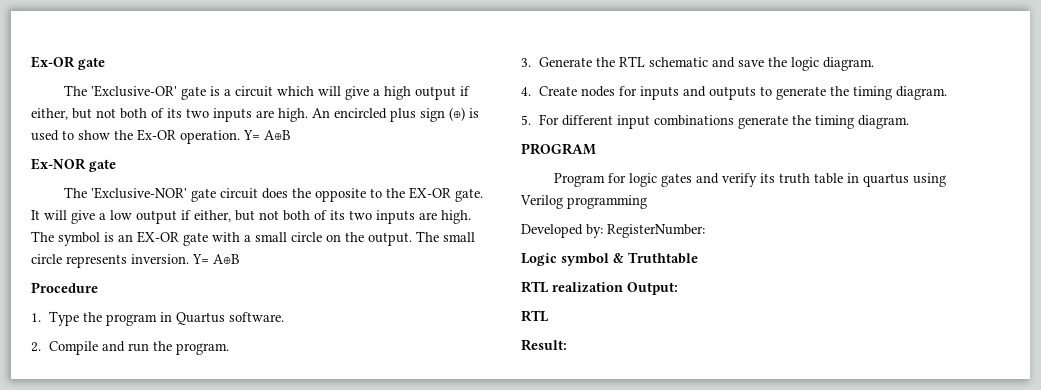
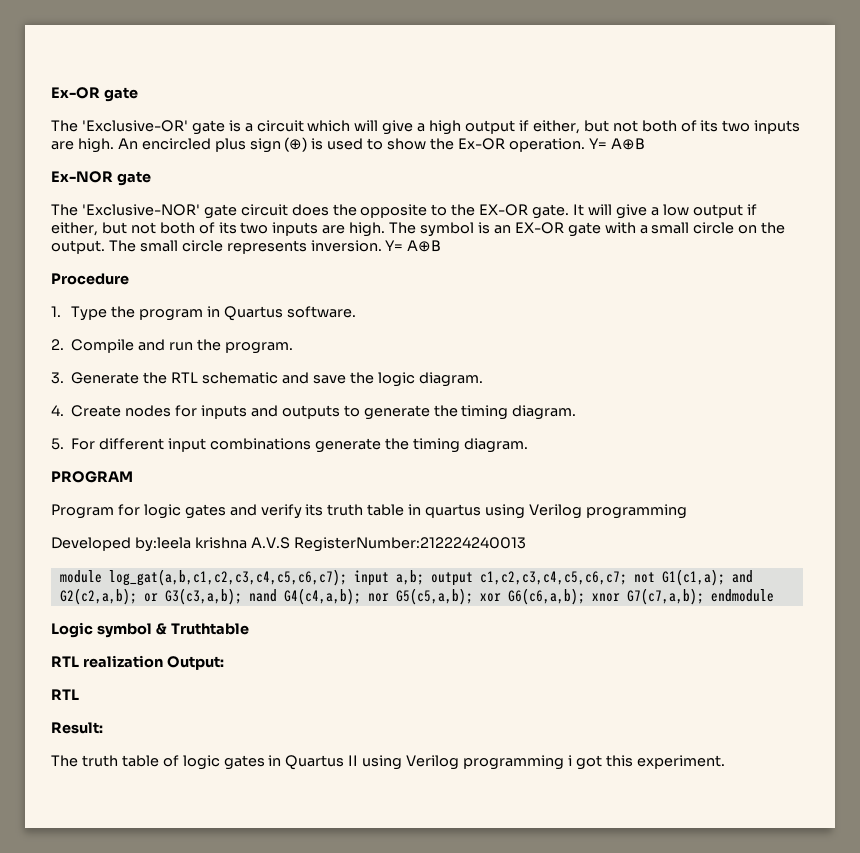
- Developed by: RegisterNumber:
+ Developed by:leela krishna A.V.S RegisterNumber:212224240013
+ module log_gat(a,b,c1,c2,c3,c4,c5,c6,c7); input a,b; output c1,c2,c3,c4,c5,c6,c7; not G1(c1,a); and G2(c2,a,b); or G3(c3,a,b); nand G4(c4,a,b); nor G5(c5,a,b); xor G6(c6,a,b); xnor G7(c7,a,b); endmodule
+ The truth table of logic gates in Quartus II using Verilog programming i got this experiment.

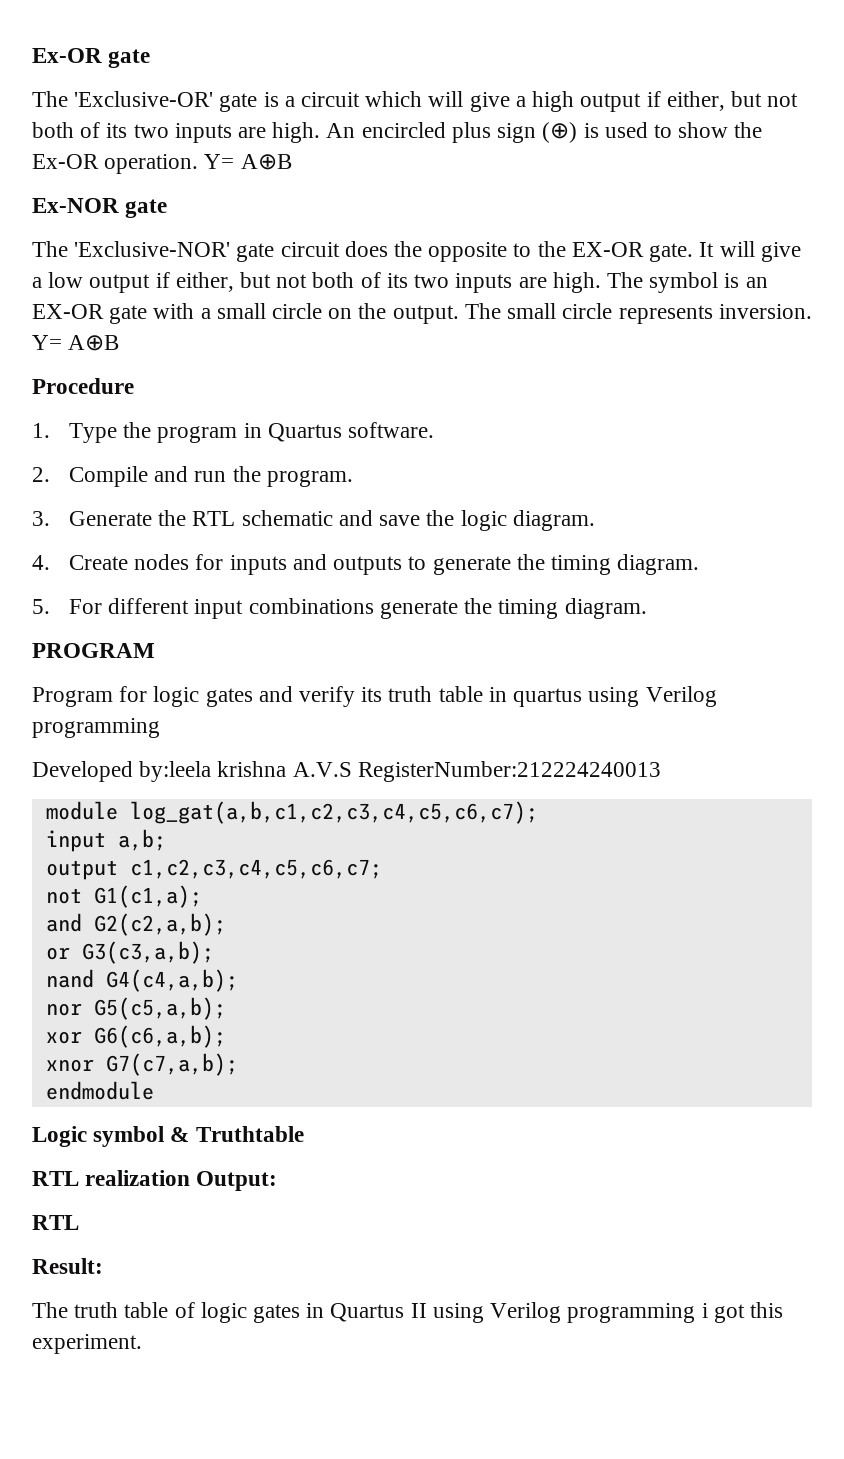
- module log_gat(a,b,c1,c2,c3,c4,c5,c6,c7); input a,b; output c1,c2,c3,c4,c5,c6,c7; not G1(c1,a); and G2(c2,a,b); or G3(c3,a,b); nand G4(c4,a,b); nor G5(c5,a,b); xor G6(c6,a,b); xnor G7(c7,a,b); endmodule
+ module log_gat(a,b,c1,c2,c3,c4,c5,c6,c7);
+ input a,b;
+ output c1,c2,c3,c4,c5,c6,c7;
+ not G1(c1,a);
+ and G2(c2,a,b);
+ or G3(c3,a,b);
+ nand G4(c4,a,b);
+ nor G5(c5,a,b);
+ xor G6(c6,a,b);
+ xnor G7(c7,a,b);
+ endmodule

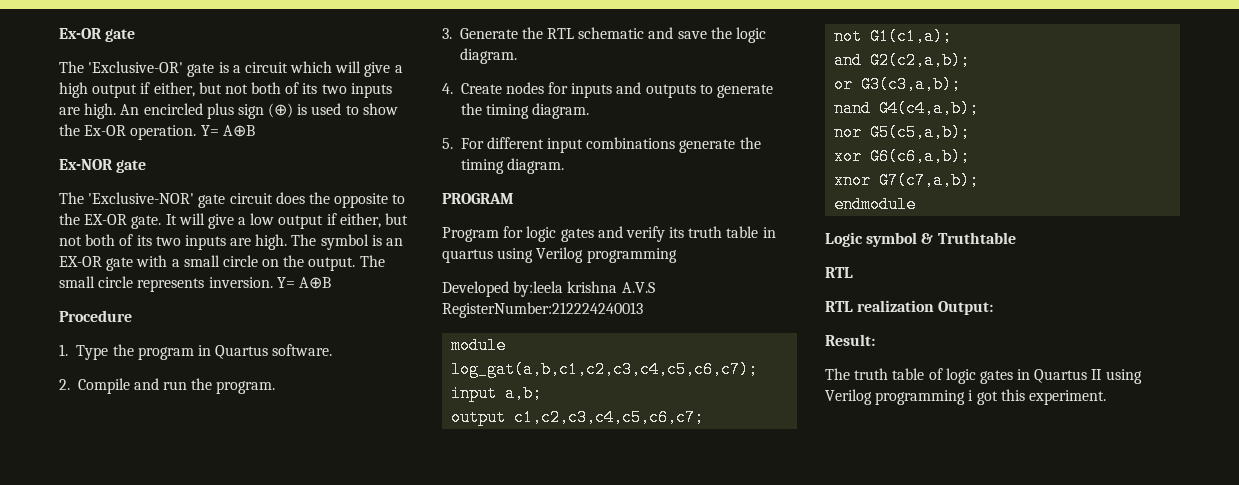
  Logic symbol & Truthtable
+ RTL
  RTL realization Output:
- RTL

